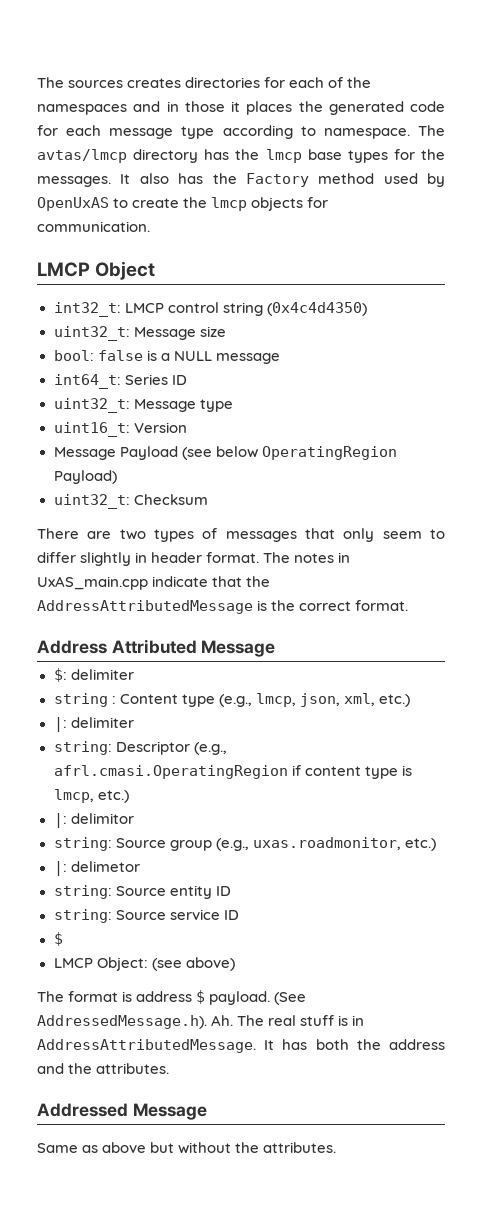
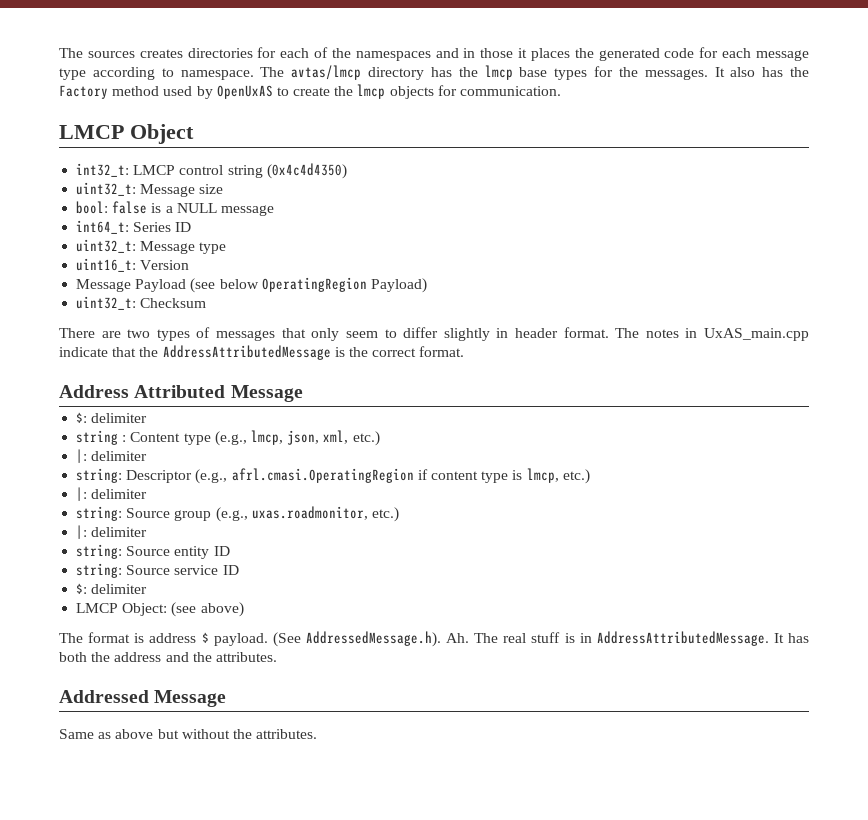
  string: Descriptor (e.g., afrl.cmasi.OperatingRegion if content type is lmcp, etc.)
- |: delimitor
+ |: delimiter
  string: Source group (e.g., uxas.roadmonitor, etc.)
- |: delimetor
+ |: delimiter
  string: Source service ID
- $
+ $: delimiter

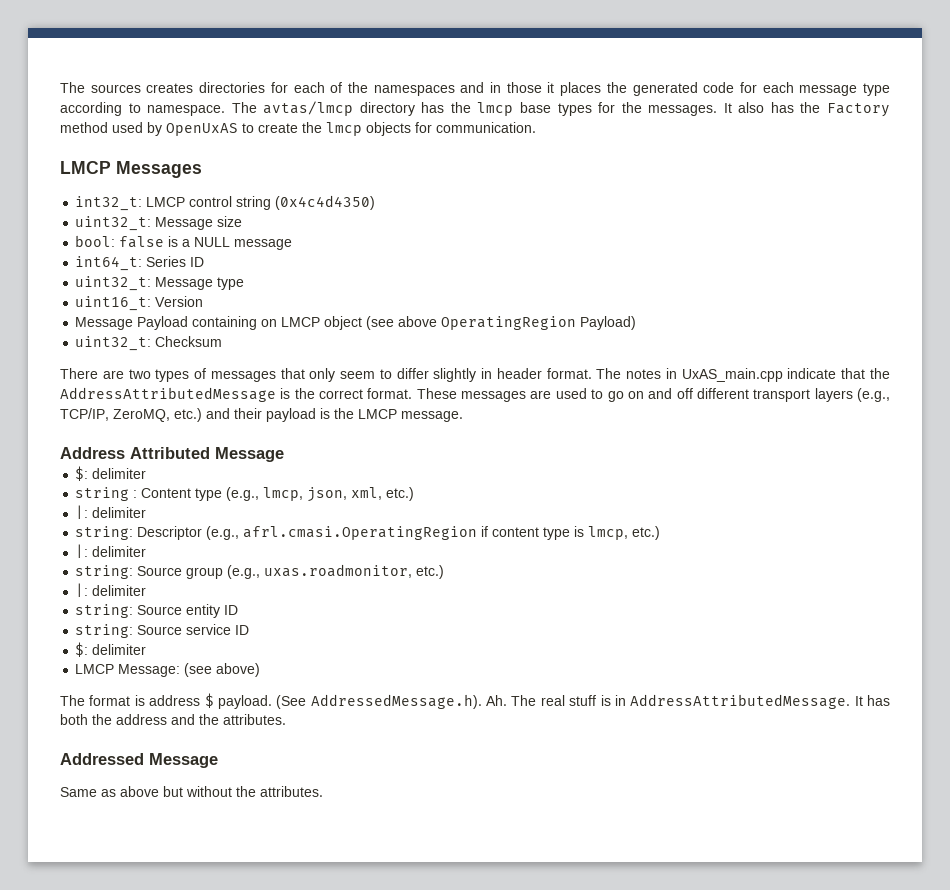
- LMCP Object
+ LMCP Messages
- Message Payload (see below OperatingRegion Payload)
+ Message Payload containing on LMCP object (see above OperatingRegion Payload)
+ These messages are used to go on and off different transport layers (e.g., TCP/IP, ZeroMQ, etc.) and their payload is the LMCP message.
- LMCP Object: (see above)
+ LMCP Message: (see above)

